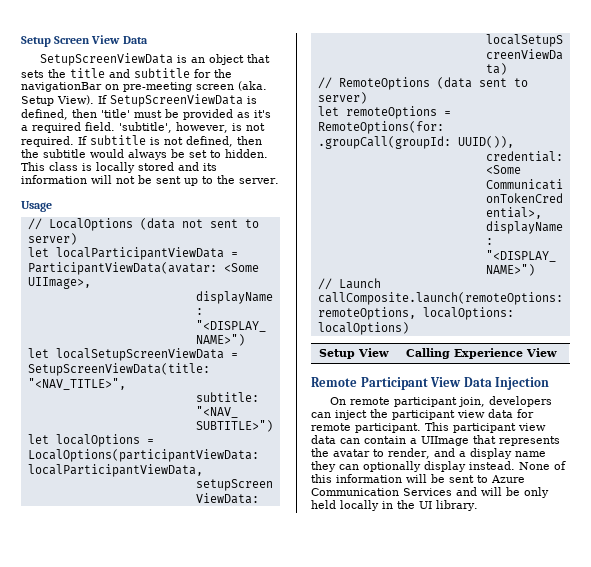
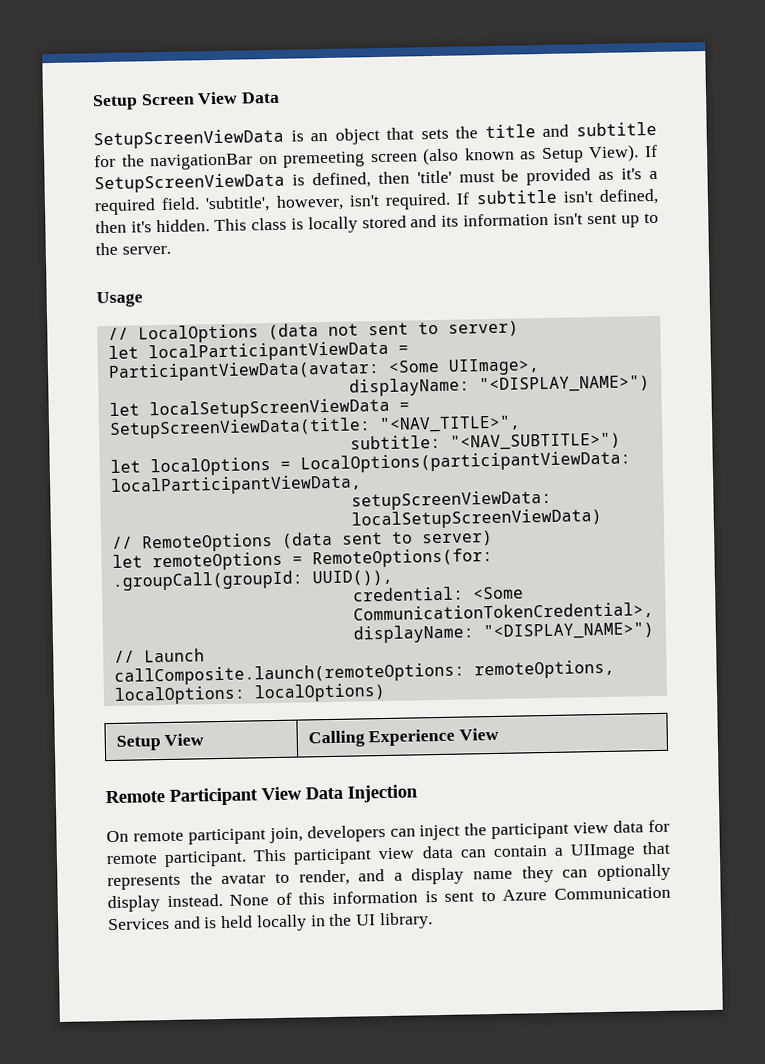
- SetupScreenViewData is an object that sets the title and subtitle for the navigationBar on pre-meeting screen (aka. Setup View).
+ SetupScreenViewData is an object that sets the title and subtitle for the navigationBar on premeeting screen (also known as Setup View).
- 'subtitle', however, is not required.
+ 'subtitle', however, isn't required.
- If subtitle is not defined, then the subtitle would always be set to hidden.
+ If subtitle isn't defined, then it's hidden.
- This class is locally stored and its information will not be sent up to the server.
+ This class is locally stored and its information isn't sent up to the server.
- None of this information will be sent to Azure Communication Services and will be only held locally in the UI library.
+ None of this information is sent to Azure Communication Services and is held locally in the UI library.

